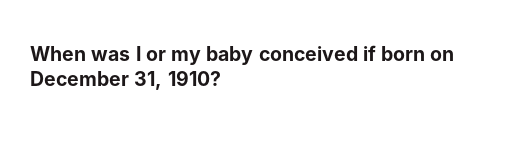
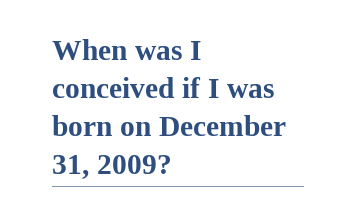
- When was I or my baby conceived if born on December 31, 1910?
+ When was I conceived if I was born on December 31, 2009?

